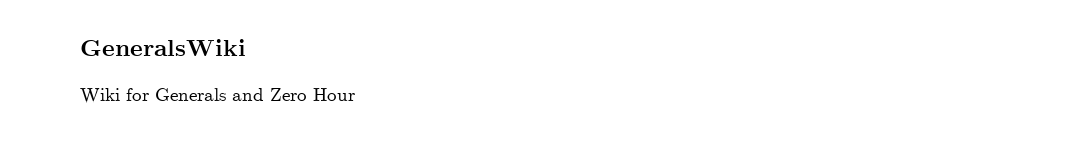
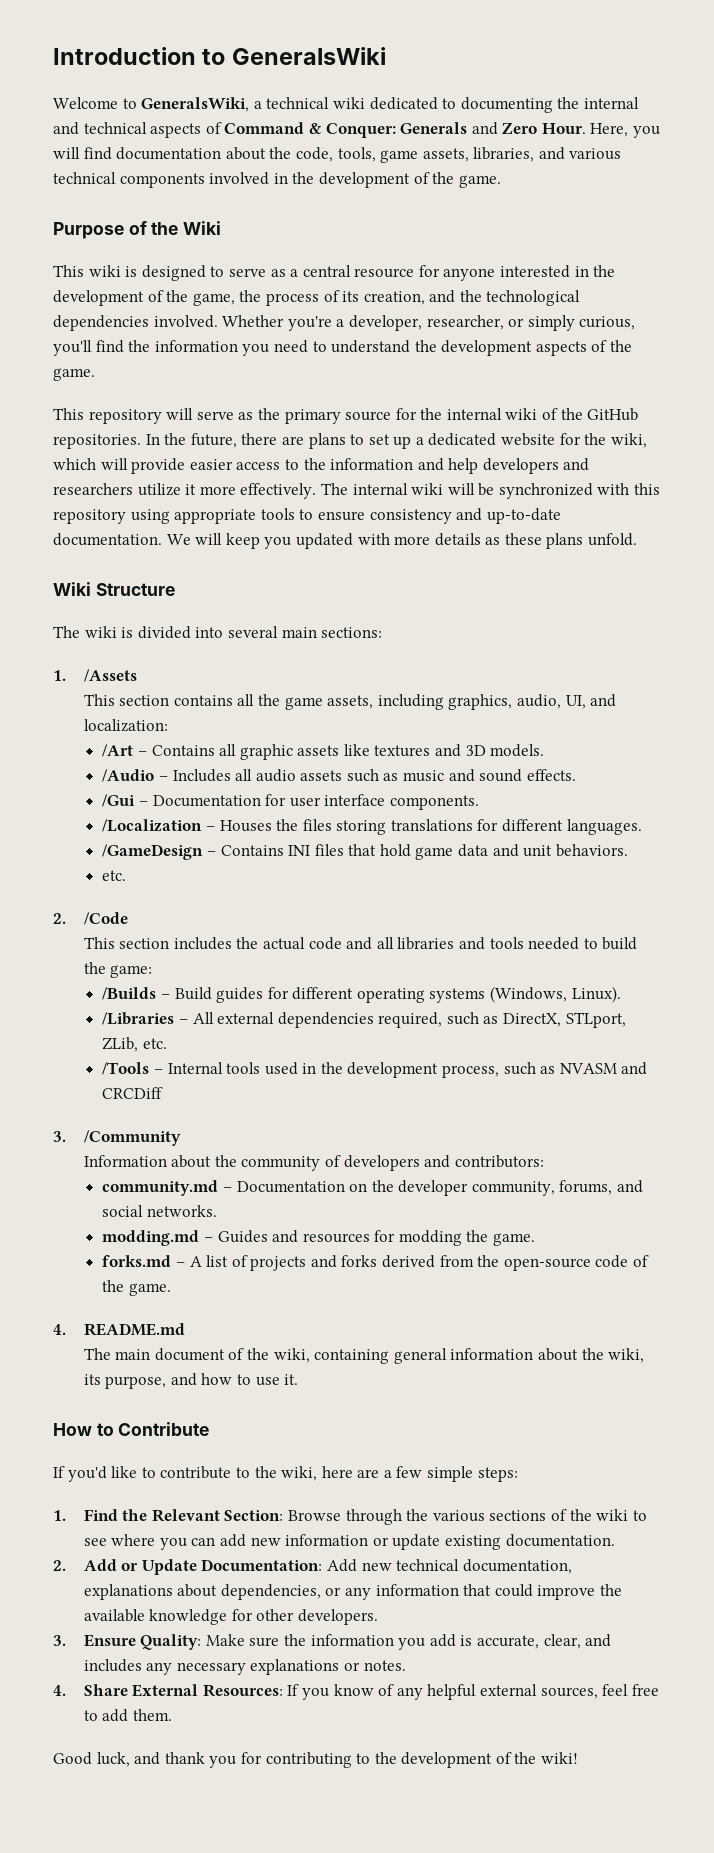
- GeneralsWiki
+ Introduction to GeneralsWiki
- Wiki for Generals and Zero Hour
+ Welcome to GeneralsWiki, a technical wiki dedicated to documenting the internal and technical aspects of Command & Conquer: Generals and Zero Hour. Here, you will find documentation about the code, tools, game assets, libraries, and various technical components involved in the development of the game.
+ Purpose of the Wiki
+ This wiki is designed to serve as a central resource for anyone interested in the development of the game, the process of its creation, and the technological dependencies involved. Whether you're a developer, researcher, or simply curious, you'll find the information you need to understand the development aspects of the game.
+ This repository will serve as the primary source for the internal wiki of the GitHub repositories. In the future, there are plans to set up a dedicated website for the wiki, which will provide easier access to the information and help developers and researchers utilize it more effectively. The internal wiki will be synchronized with this repository using appropriate tools to ensure consistency and up-to-date documentation. We will keep you updated with more details as these plans unfold.
+ Wiki Structure
+ The wiki is divided into several main sections:
+ 1. /Assets
+ This section contains all the game assets, including graphics, audio, UI, and localization:
+ /Art – Contains all graphic assets like textures and 3D models.
+ /Audio – Includes all audio assets such as music and sound effects.
+ /Gui – Documentation for user interface components.
+ /Localization – Houses the files storing translations for different languages.
+ /GameDesign – Contains INI files that hold game data and unit behaviors.
+ etc.
+ 2. /Code
+ This section includes the actual code and all libraries and tools needed to build the game:
+ /Builds – Build guides for different operating systems (Windows, Linux).
+ /Libraries – All external dependencies required, such as DirectX, STLport, ZLib, etc.
+ /Tools – Internal tools used in the development process, such as NVASM and CRCDiff
+ 3. /Community
+ Information about the community of developers and contributors:
+ community.md – Documentation on the developer community, forums, and social networks.
+ modding.md – Guides and resources for modding the game.
+ forks.md – A list of projects and forks derived from the open-source code of the game.
+ 4. README.md
+ The main document of the wiki, containing general information about the wiki, its purpose, and how to use it.
+ How to Contribute
+ If you'd like to contribute to the wiki, here are a few simple steps:
+ 1. Find the Relevant Section: Browse through the various sections of the wiki to see where you can add new information or update existing documentation.
+ 2. Add or Update Documentation: Add new technical documentation, explanations about dependencies, or any information that could improve the available knowledge for other developers.
+ 3. Ensure Quality: Make sure the information you add is accurate, clear, and includes any necessary explanations or notes.
+ 4. Share External Resources: If you know of any helpful external sources, feel free to add them.
+ Good luck, and thank you for contributing to the development of the wiki!

